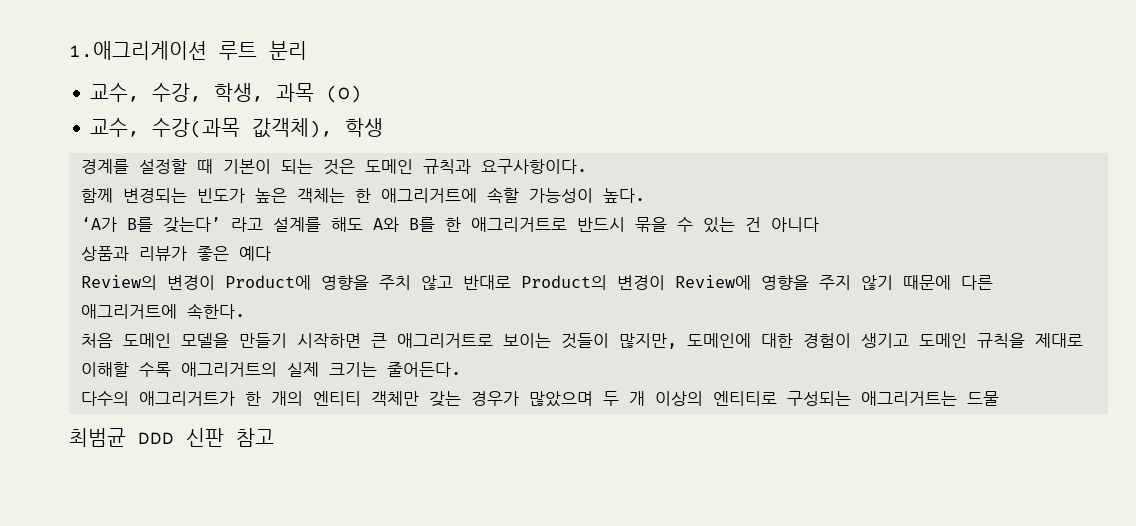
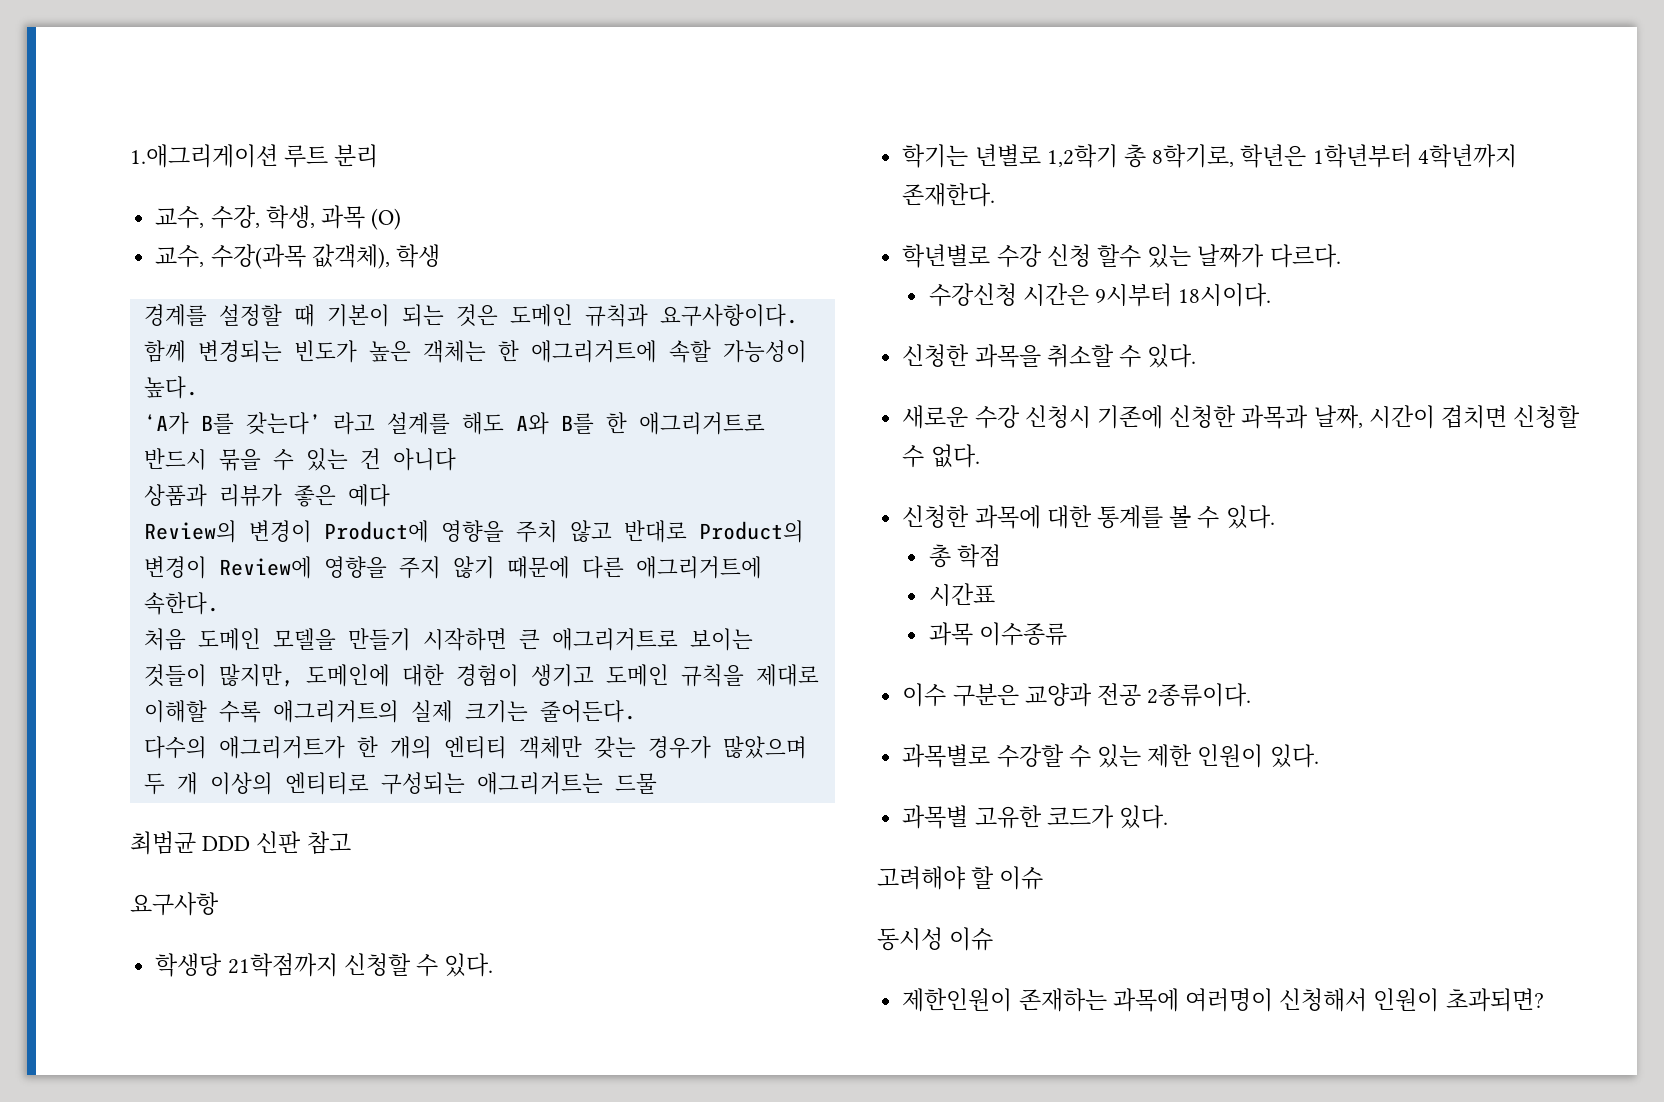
+ 요구사항
+ 학생당 21학점까지 신청할 수 있다.
+ 학기는 년별로 1,2학기 총 8학기로, 학년은 1학년부터 4학년까지 존재한다.
+ 학년별로 수강 신청 할수 있는 날짜가 다르다.
+ 수강신청 시간은 9시부터 18시이다.
+ 신청한 과목을 취소할 수 있다.
+ 새로운 수강 신청시 기존에 신청한 과목과 날짜, 시간이 겹치면 신청할 수 없다.
+ 신청한 과목에 대한 통계를 볼 수 있다.
+ 총 학점
+ 시간표
+ 과목 이수종류
+ 이수 구분은 교양과 전공 2종류이다.
+ 과목별로 수강할 수 있는 제한 인원이 있다.
+ 과목별 고유한 코드가 있다.
+ 고려해야 할 이슈
+ 동시성 이슈
+ 제한인원이 존재하는 과목에 여러명이 신청해서 인원이 초과되면?

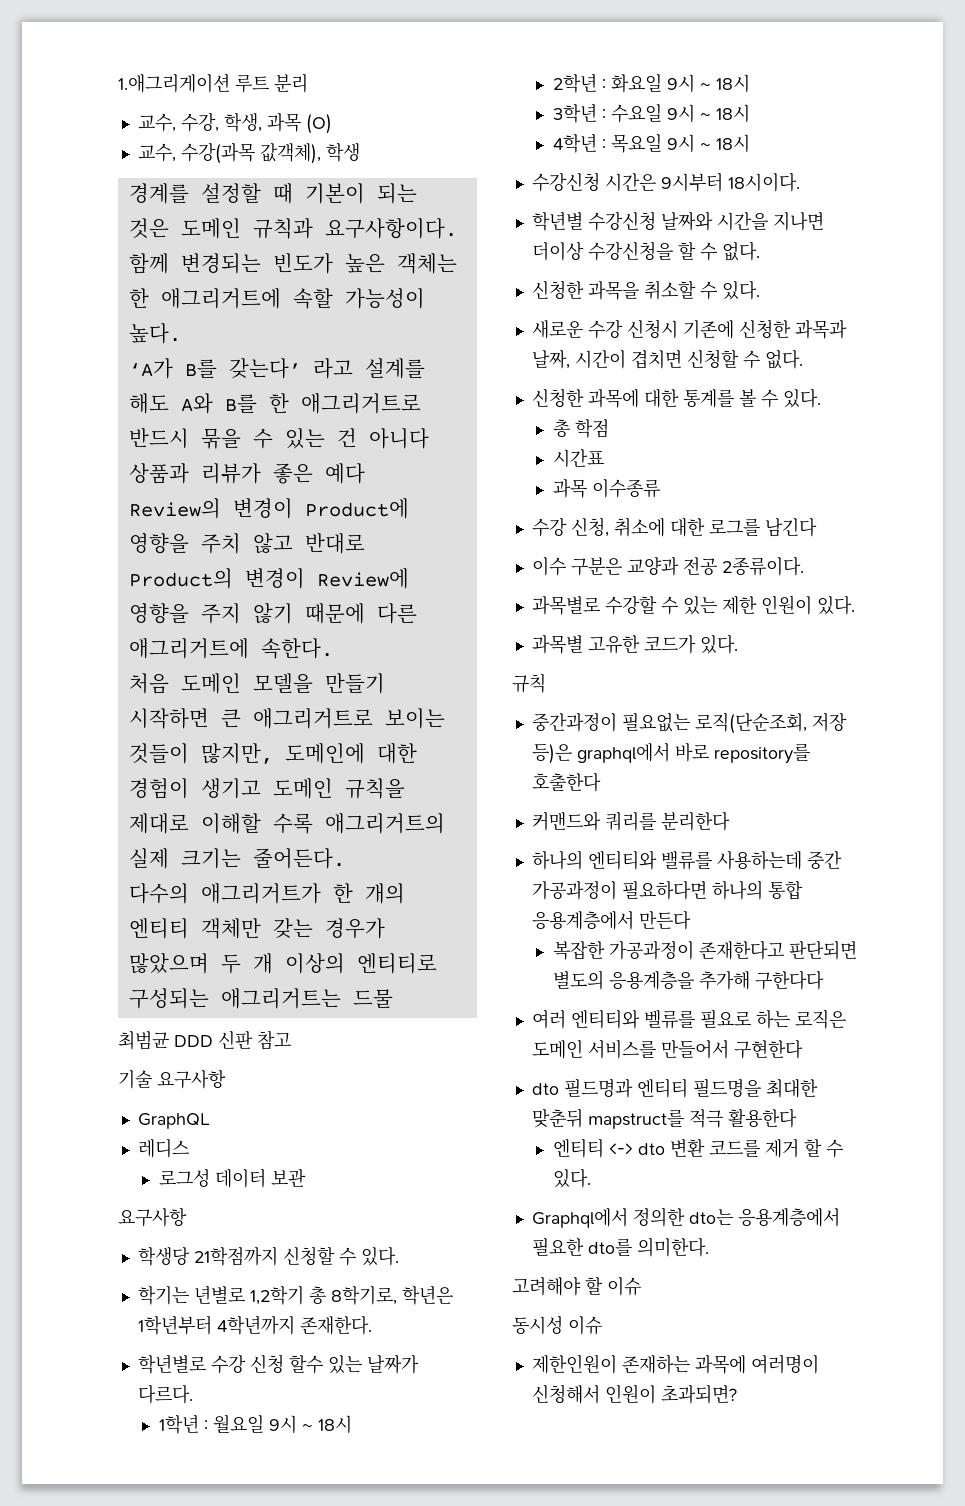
+ 기술 요구사항
+ GraphQL
+ 레디스
+ 로그성 데이터 보관
+ 1학년 : 월요일 9시 ~ 18시
+ 2학년 : 화요일 9시 ~ 18시
+ 3학년 : 수요일 9시 ~ 18시
+ 4학년 : 목요일 9시 ~ 18시
  수강신청 시간은 9시부터 18시이다.
+ 학년별 수강신청 날짜와 시간을 지나면 더이상 수강신청을 할 수 없다.
+ 수강 신청, 취소에 대한 로그를 남긴다
+ 규칙
+ 중간과정이 필요없는 로직(단순조회, 저장 등)은 graphql에서 바로 repository를 호출한다
+ 커맨드와 쿼리를 분리한다
+ 하나의 엔티티와 밸류를 사용하는데 중간 가공과정이 필요하다면 하나의 통합 응용계층에서 만든다
+ 복잡한 가공과정이 존재한다고 판단되면 별도의 응용계층을 추가해 구한다다
+ 여러 엔티티와 벨류를 필요로 하는 로직은 도메인 서비스를 만들어서 구현한다
+ dto 필드명과 엔티티 필드명을 최대한 맞춘뒤 mapstruct를 적극 활용한다
+ 엔티티 <-> dto 변환 코드를 제거 할 수 있다.
+ Graphql에서 정의한 dto는 응용계층에서 필요한 dto를 의미한다.

